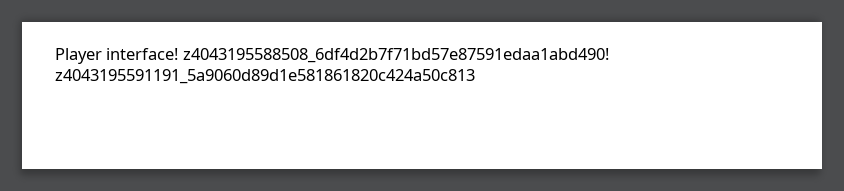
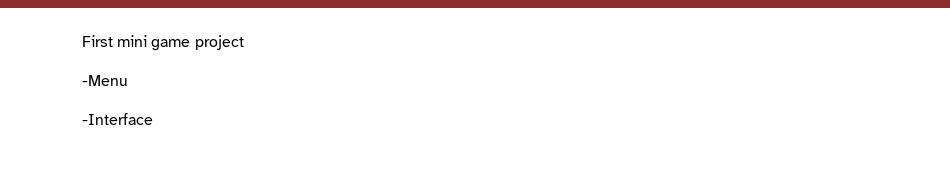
- Player interface! z4043195588508_6df4d2b7f71bd57e87591edaa1abd490! z4043195591191_5a9060d89d1e581861820c424a50c813
+ First mini game project
+ -Menu
+ -Interface

